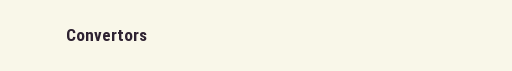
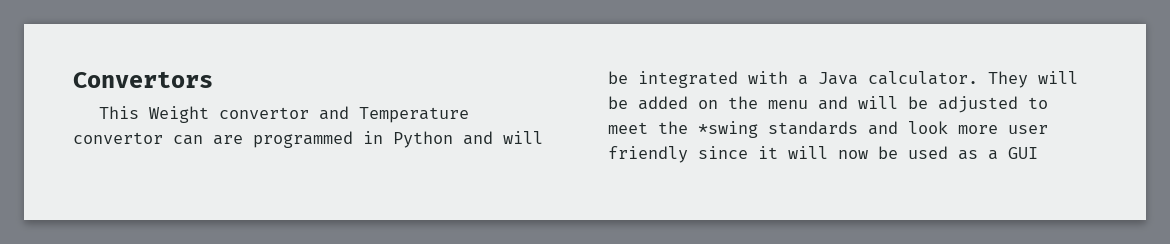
+ This Weight convertor and Temperature convertor can are programmed in Python and will be integrated with a Java calculator. They will be added on the menu and will be adjusted to meet the *swing standards and look more user friendly since it will now be used as a GUI

